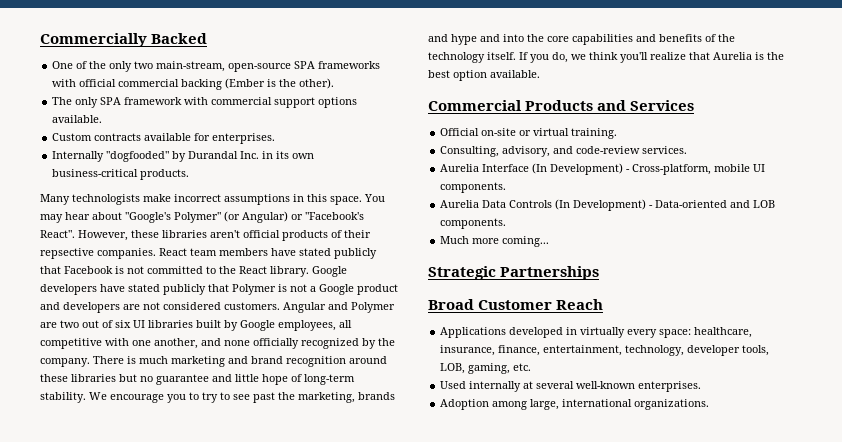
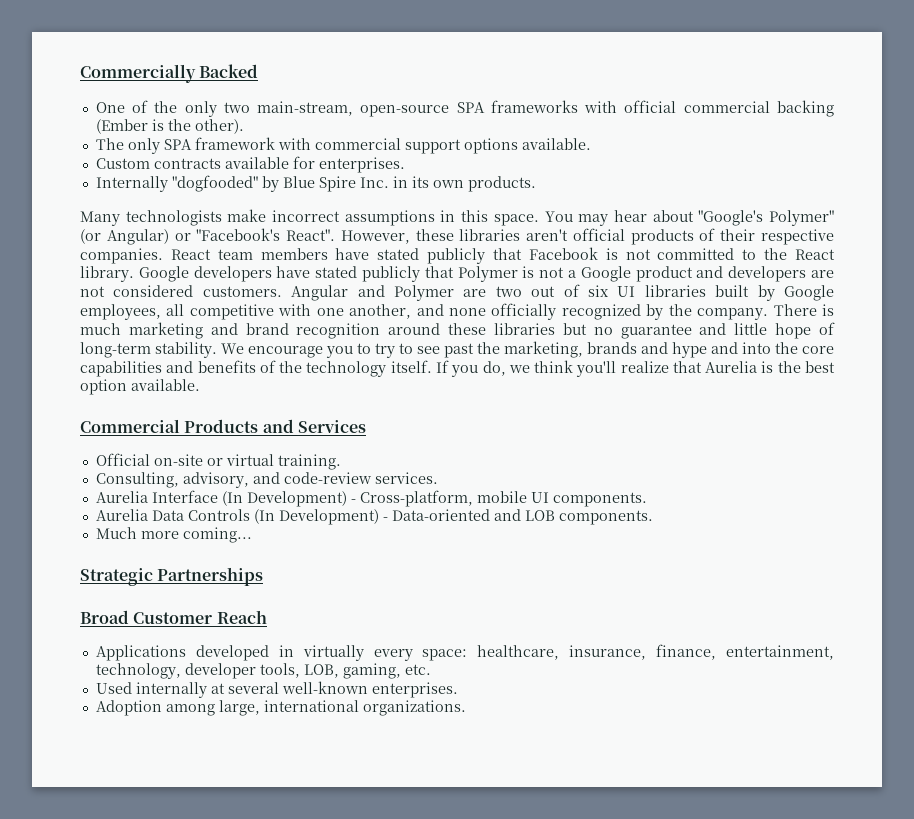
- Internally "dogfooded" by Durandal Inc. in its own business-critical products.
+ Internally "dogfooded" by Blue Spire Inc. in its own products.
- However, these libraries aren't official products of their repsective companies.
+ However, these libraries aren't official products of their respective companies.

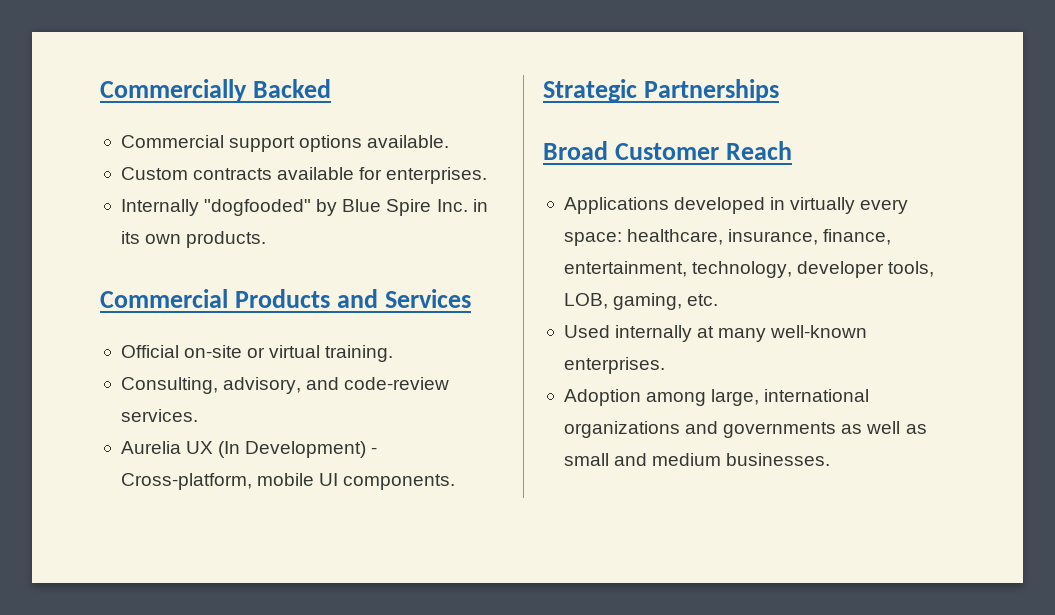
- One of the only two main-stream, open-source SPA frameworks with official commercial backing (Ember is the other).
- The only SPA framework with commercial support options available.
+ Commercial support options available.
- Many technologists make incorrect assumptions in this space. You may hear about "Google's Polymer" (or Angular) or "Facebook's React". However, these libraries aren't official products of their respective companies. React team members have stated publicly that Facebook is not committed to the React library. Google developers have stated publicly that Polymer is not a Google product and developers are not considered customers. Angular and Polymer are two out of six UI libraries built by Google employees, all competitive with one another, and none officially recognized by the company. There is much marketing and brand recognition around these libraries but no guarantee and little hope of long-term stability. We encourage you to try to see past the marketing, brands and hype and into the core capabilities and benefits of the technology itself. If you do, we think you'll realize that Aurelia is the best option available.
- Aurelia Interface (In Development) - Cross-platform, mobile UI components.
+ Aurelia UX (In Development) - Cross-platform, mobile UI components.
- Aurelia Data Controls (In Development) - Data-oriented and LOB components.
- Much more coming...
- Used internally at several well-known enterprises.
+ Used internally at many well-known enterprises.
- Adoption among large, international organizations.
+ Adoption among large, international organizations and governments as well as small and medium businesses.

